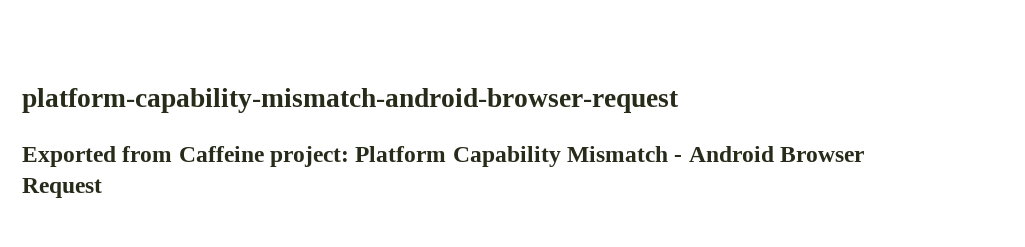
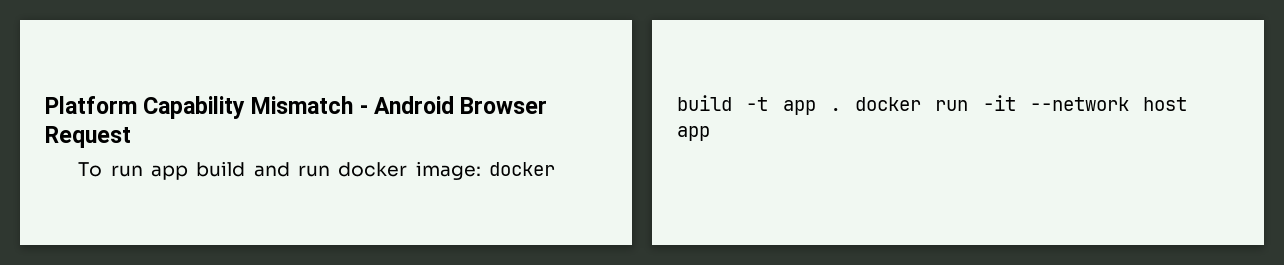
- platform-capability-mismatch-android-browser-request
- Exported from Caffeine project: Platform Capability Mismatch - Android Browser Request
+ Platform Capability Mismatch - Android Browser Request
+ To run app build and run docker image: docker build -t app . docker run -it --network host app

